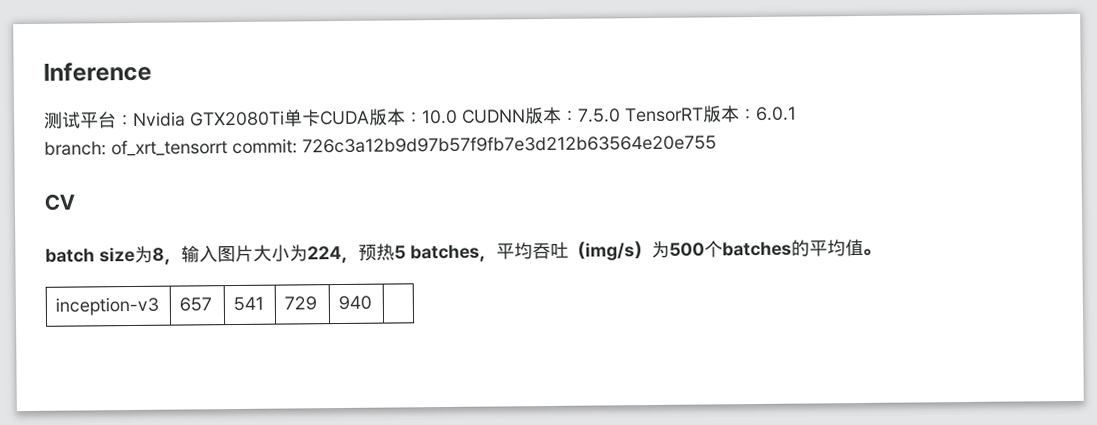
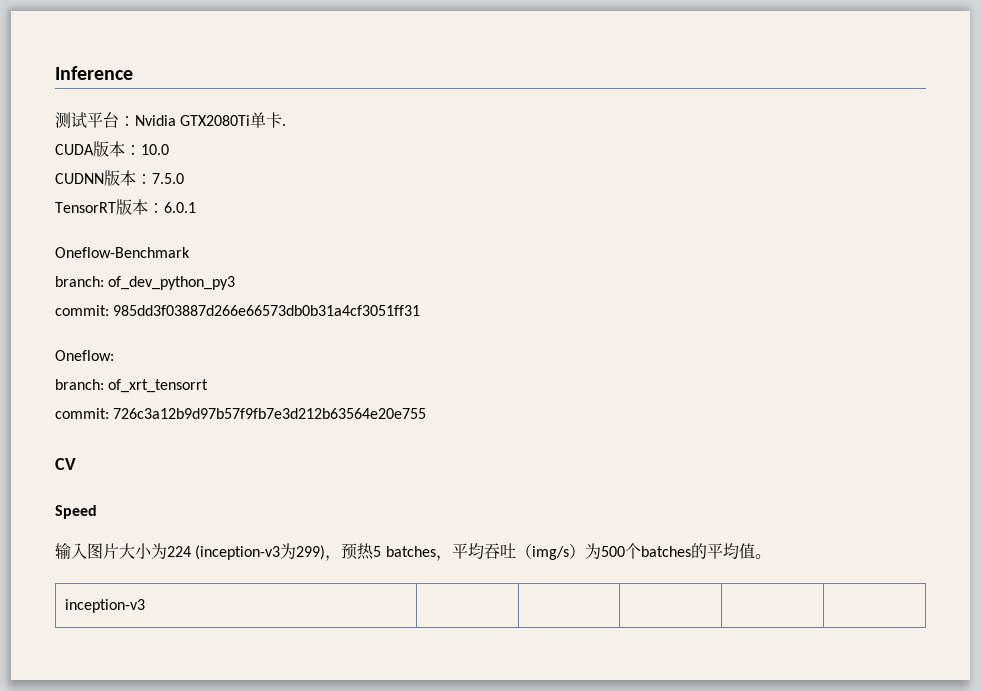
- 测试平台：Nvidia GTX2080Ti单卡CUDA版本：10.0 CUDNN版本：7.5.0 TensorRT版本：6.0.1
+ 测试平台：Nvidia GTX2080Ti单卡.
+ CUDA版本：10.0
+ CUDNN版本：7.5.0
+ TensorRT版本：6.0.1
+ Oneflow-Benchmark
+ branch: of_dev_python_py3
+ commit: 985dd3f03887d266e66573db0b31a4cf3051ff31
+ Oneflow:
- branch: of_xrt_tensorrt commit: 726c3a12b9d97b57f9fb7e3d212b63564e20e755
+ branch: of_xrt_tensorrt
+ commit: 726c3a12b9d97b57f9fb7e3d212b63564e20e755
- batch size为8，输入图片大小为224，预热5 batches，平均吞吐（img/s）为500个batches的平均值。
+ Speed
+ 输入图片大小为224 (inception-v3为299)，预热5 batches，平均吞吐（img/s）为500个batches的平均值。
- inception-v3 | 657 | 541 | 729 | 940 |
+ inception-v3 | | | | |

